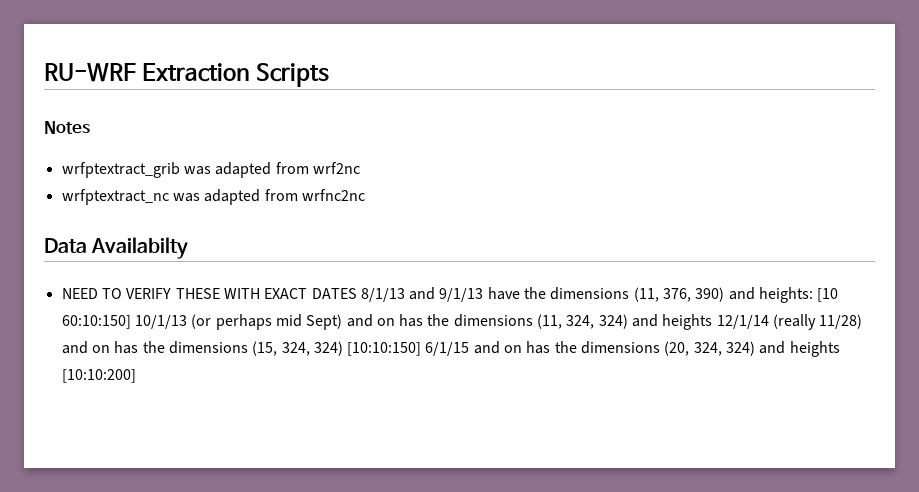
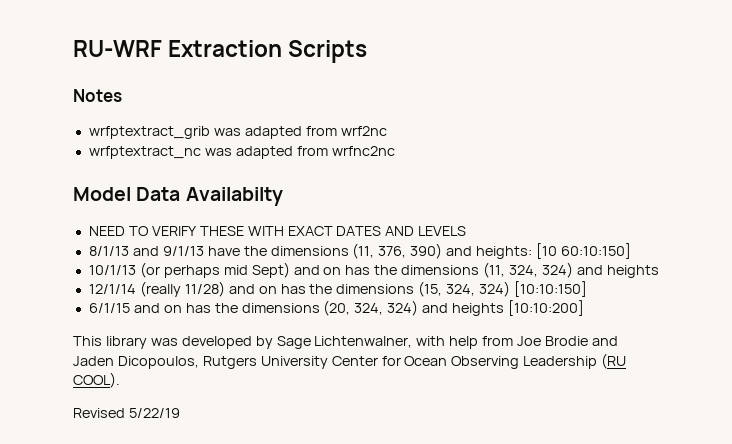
- Data Availabilty
+ Model Data Availabilty
- NEED TO VERIFY THESE WITH EXACT DATES 8/1/13 and 9/1/13 have the dimensions (11, 376, 390) and heights: [10 60:10:150] 10/1/13 (or perhaps mid Sept) and on has the dimensions (11, 324, 324) and heights 12/1/14 (really 11/28) and on has the dimensions (15, 324, 324) [10:10:150] 6/1/15 and on has the dimensions (20, 324, 324) and heights [10:10:200]
+ NEED TO VERIFY THESE WITH EXACT DATES AND LEVELS
+ 8/1/13 and 9/1/13 have the dimensions (11, 376, 390) and heights: [10 60:10:150]
+ 10/1/13 (or perhaps mid Sept) and on has the dimensions (11, 324, 324) and heights
+ 12/1/14 (really 11/28) and on has the dimensions (15, 324, 324) [10:10:150]
+ 6/1/15 and on has the dimensions (20, 324, 324) and heights [10:10:200]
+ This library was developed by Sage Lichtenwalner, with help from Joe Brodie and Jaden Dicopoulos, Rutgers University Center for Ocean Observing Leadership (RU COOL).
+ Revised 5/22/19

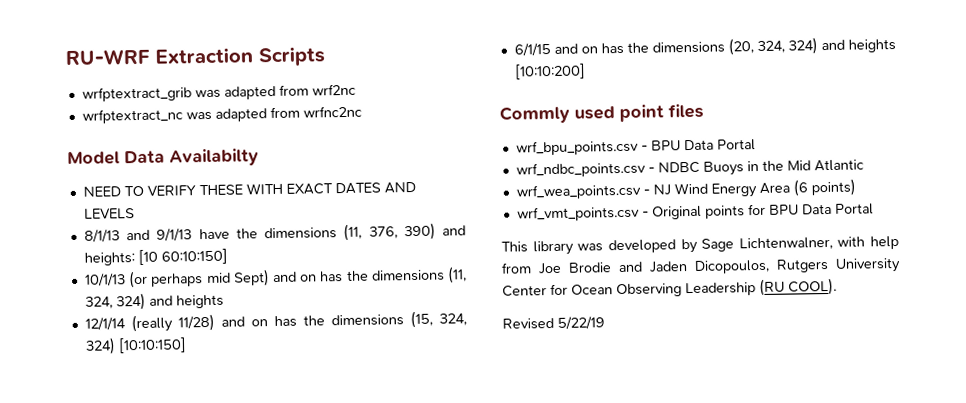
- Notes
+ Commly used point files
+ wrf_bpu_points.csv - BPU Data Portal
+ wrf_ndbc_points.csv - NDBC Buoys in the Mid Atlantic
+ wrf_wea_points.csv - NJ Wind Energy Area (6 points)
+ wrf_vmt_points.csv - Original points for BPU Data Portal

